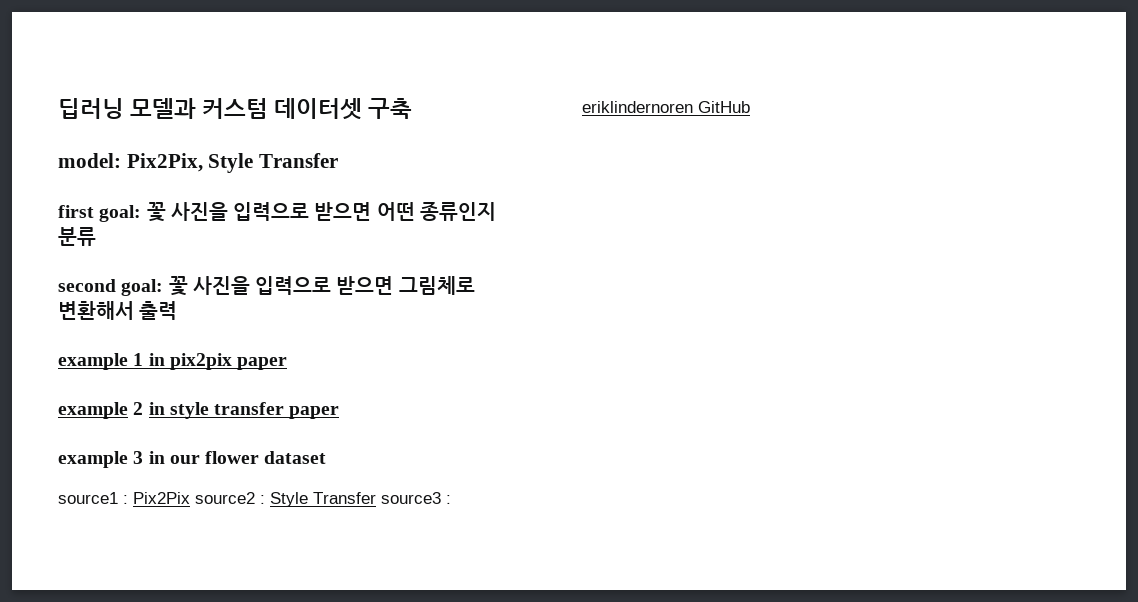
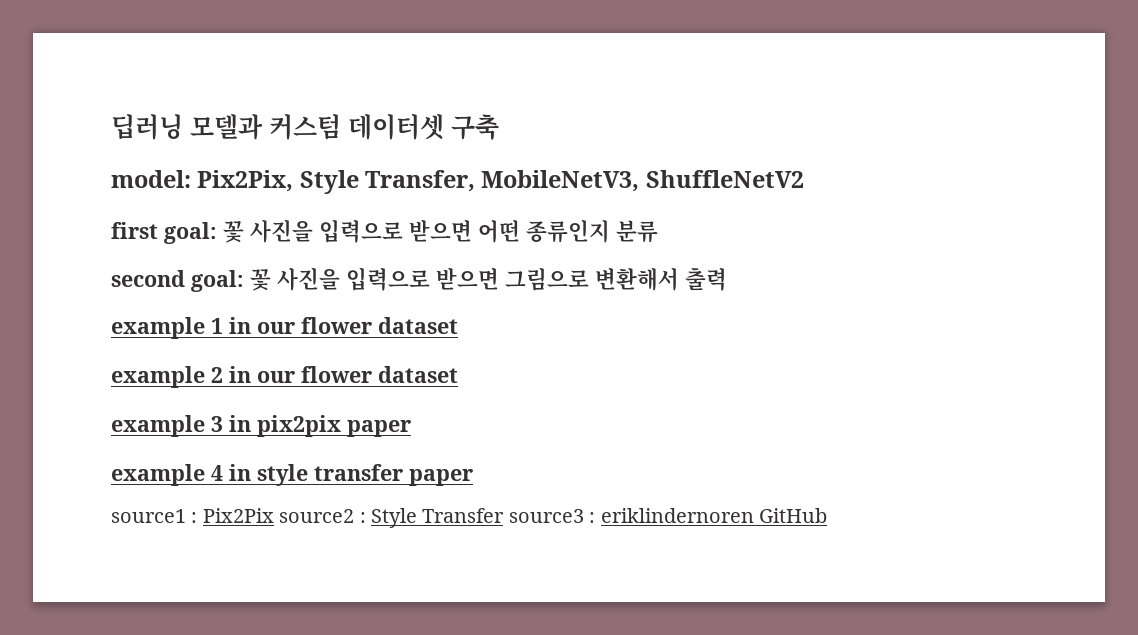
- model: Pix2Pix, Style Transfer
+ model: Pix2Pix, Style Transfer, MobileNetV3, ShuffleNetV2
- second goal: 꽃 사진을 입력으로 받으면 그림체로 변환해서 출력
+ second goal: 꽃 사진을 입력으로 받으면 그림으로 변환해서 출력
- example 1 in pix2pix paper
+ example 1 in our flower dataset
+ example 2 in our flower dataset
+ example 3 in pix2pix paper
- example 2 in style transfer paper
+ example 4 in style transfer paper
- example 3 in our flower dataset

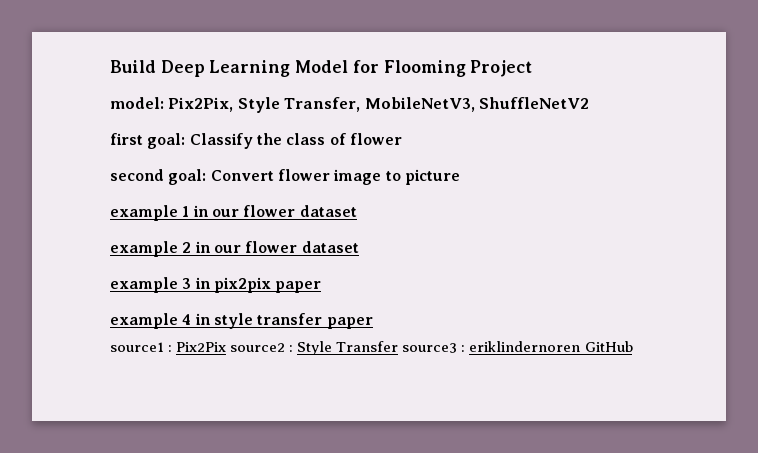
- 딥러닝 모델과 커스텀 데이터셋 구축
+ Build Deep Learning Model for Flooming Project
- first goal: 꽃 사진을 입력으로 받으면 어떤 종류인지 분류
- second goal: 꽃 사진을 입력으로 받으면 그림으로 변환해서 출력
+ first goal: Classify the class of flower
+ second goal: Convert flower image to picture

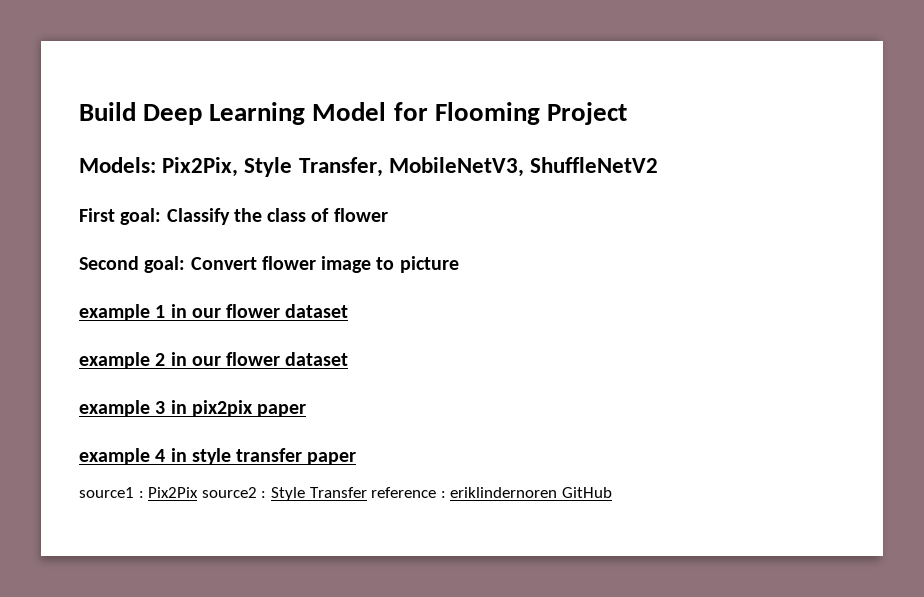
- model: Pix2Pix, Style Transfer, MobileNetV3, ShuffleNetV2
+ Models: Pix2Pix, Style Transfer, MobileNetV3, ShuffleNetV2
- first goal: Classify the class of flower
+ First goal: Classify the class of flower
- second goal: Convert flower image to picture
+ Second goal: Convert flower image to picture
- source1 : Pix2Pix source2 : Style Transfer source3 : eriklindernoren GitHub
+ source1 : Pix2Pix source2 : Style Transfer reference : eriklindernoren GitHub

